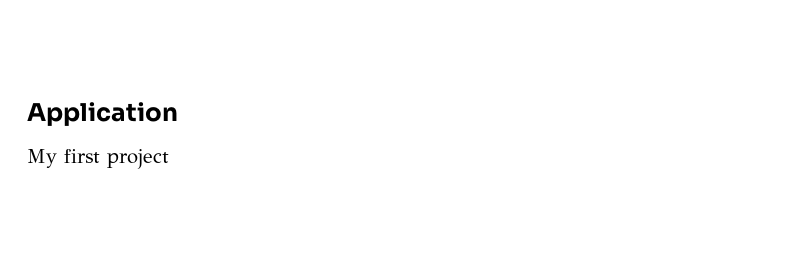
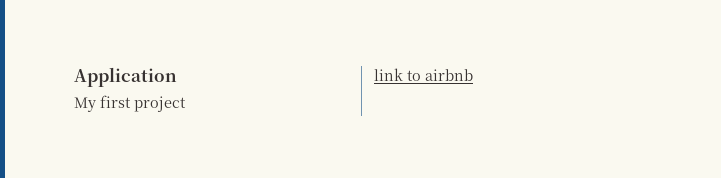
+ link to airbnb

